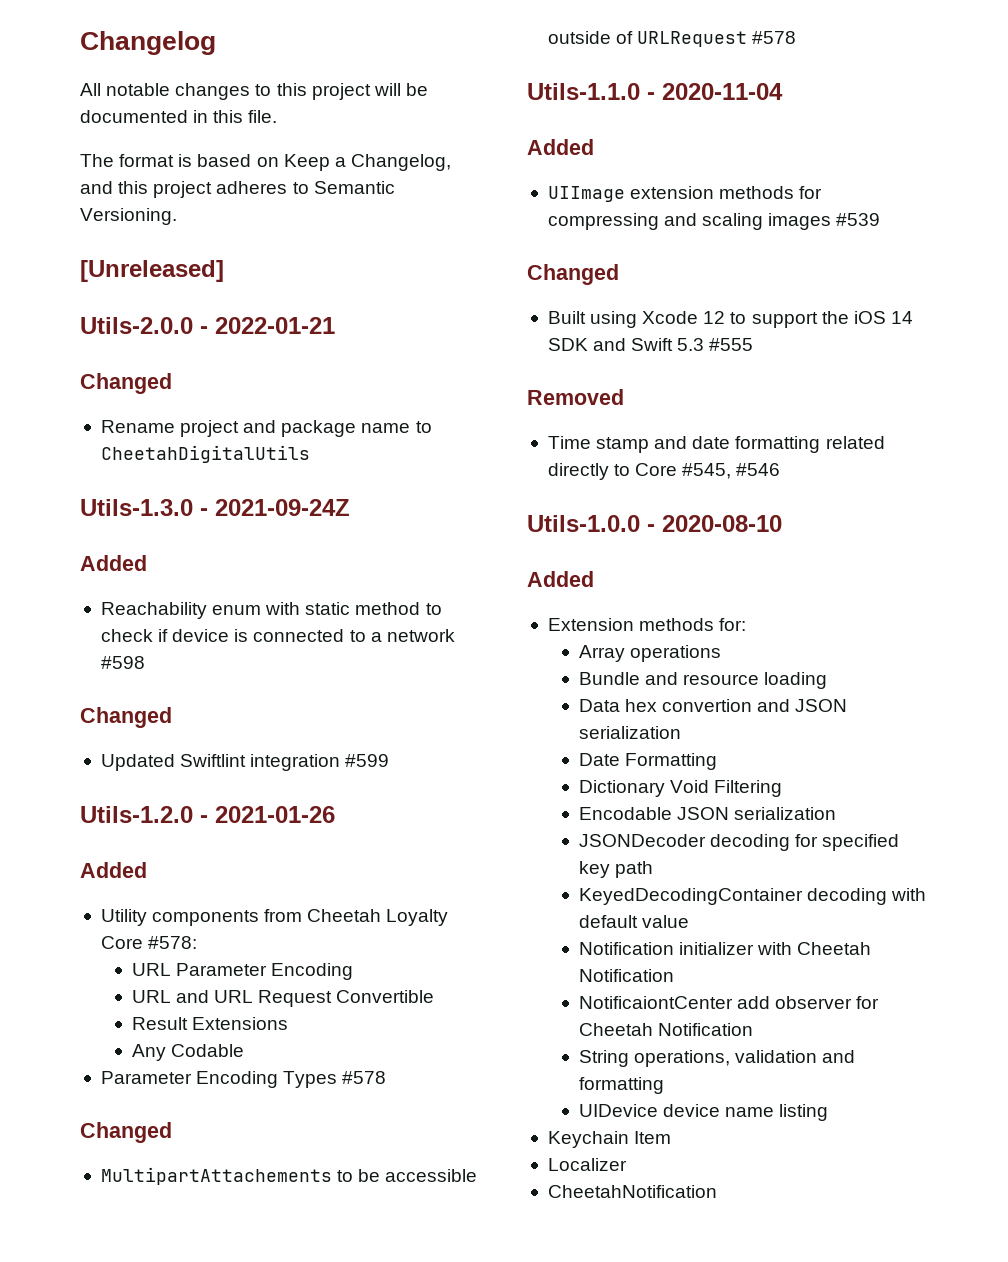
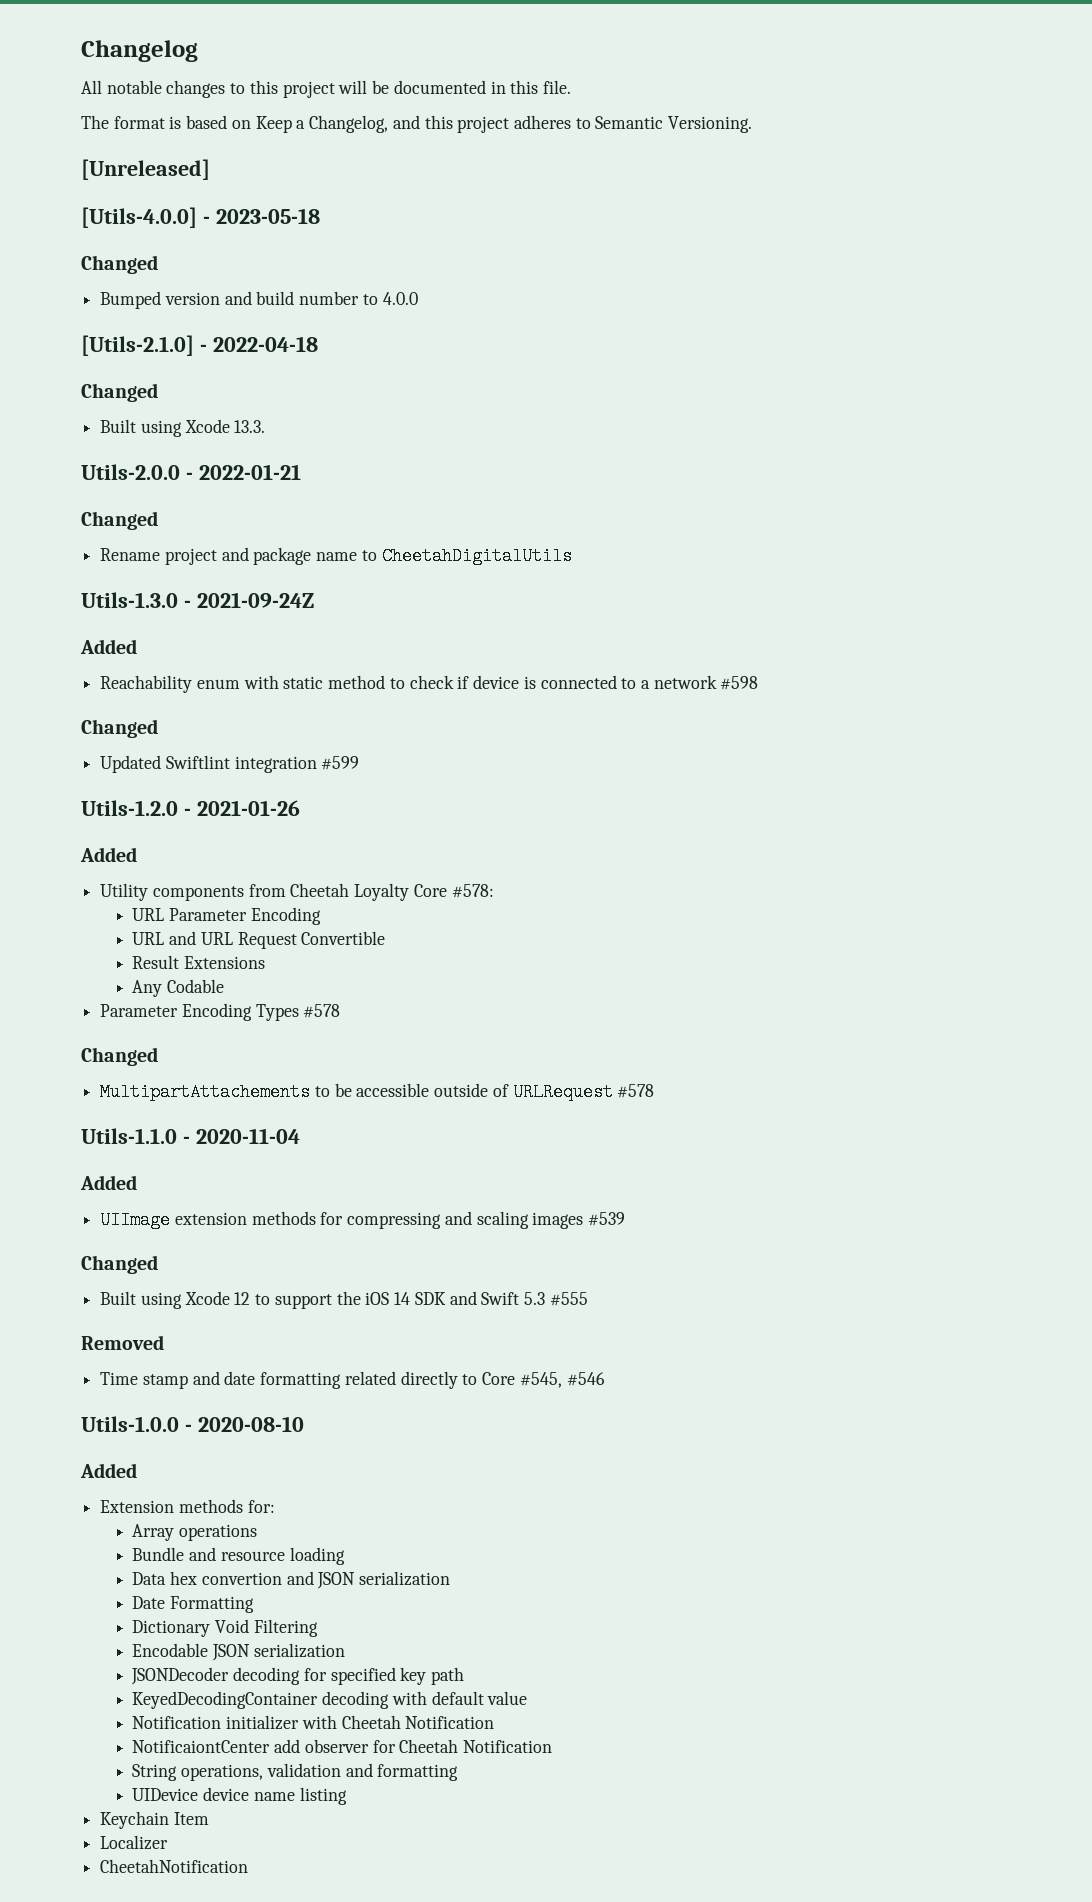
+ [Utils-4.0.0] - 2023-05-18
+ Changed
+ Bumped version and build number to 4.0.0
+ [Utils-2.1.0] - 2022-04-18
+ Changed
+ Built using Xcode 13.3.

